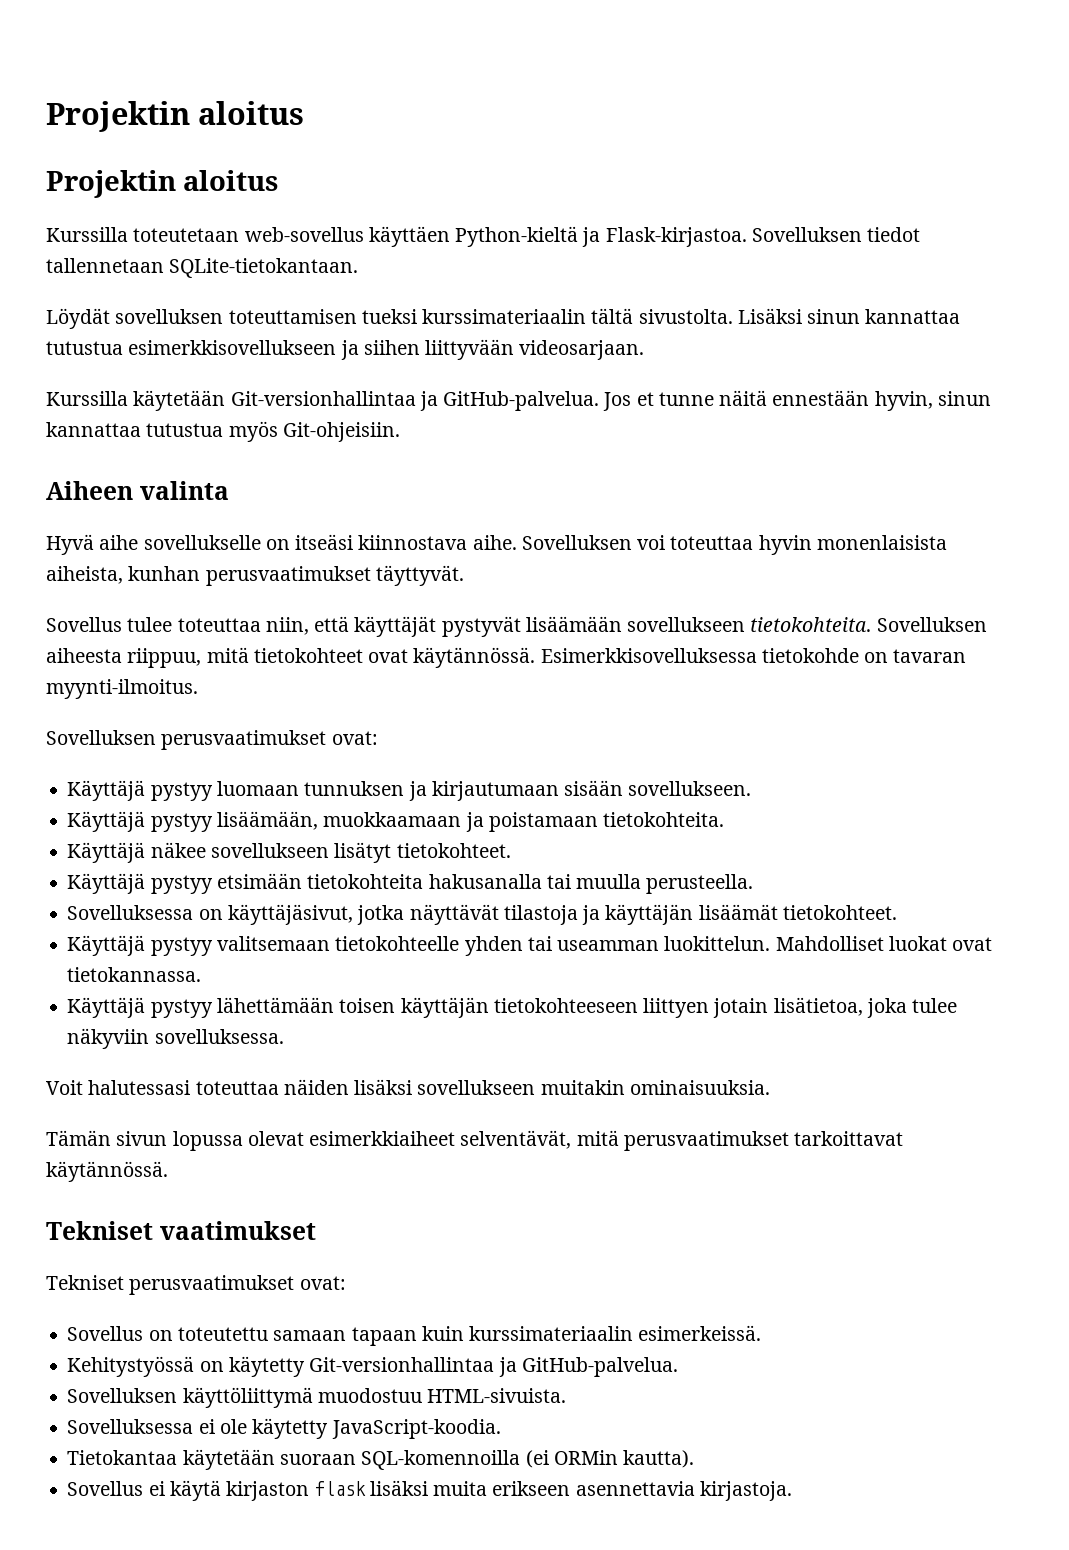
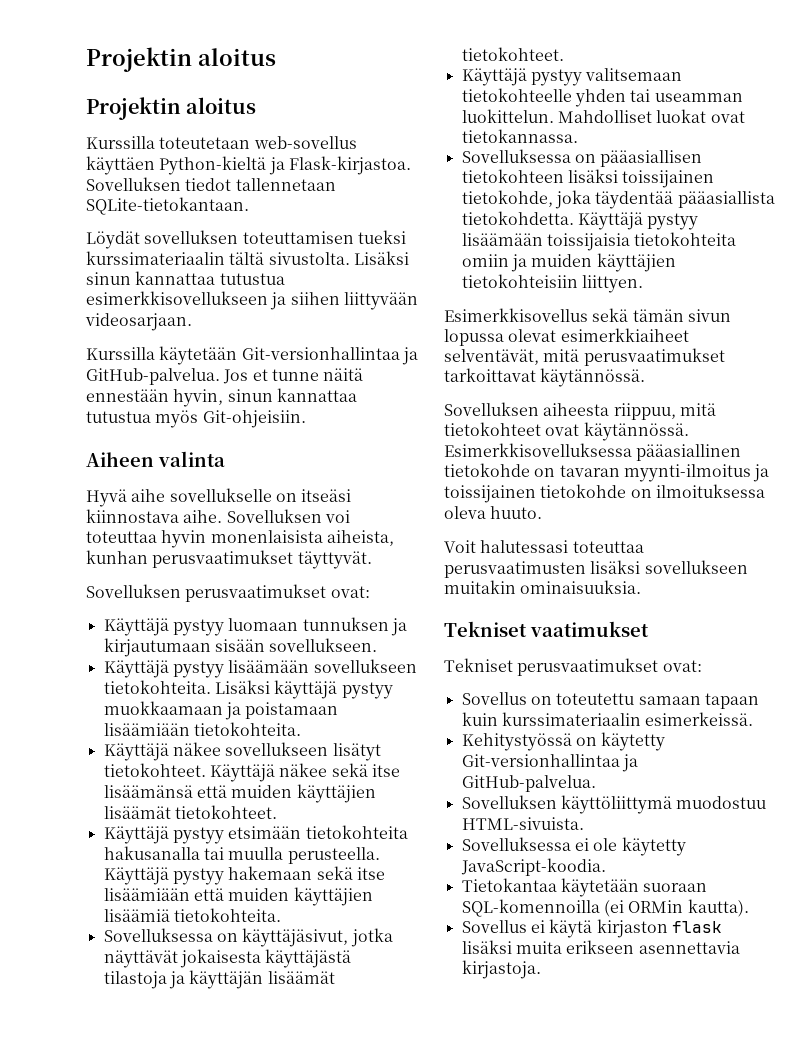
- Sovellus tulee toteuttaa niin, että käyttäjät pystyvät lisäämään sovellukseen tietokohteita. Sovelluksen aiheesta riippuu, mitä tietokohteet ovat käytännössä. Esimerkkisovelluksessa tietokohde on tavaran myynti-ilmoitus.
- Käyttäjä pystyy lisäämään, muokkaamaan ja poistamaan tietokohteita.
+ Käyttäjä pystyy lisäämään sovellukseen tietokohteita. Lisäksi käyttäjä pystyy muokkaamaan ja poistamaan lisäämiään tietokohteita.
+ Käyttäjä näkee sekä itse lisäämänsä että muiden käyttäjien lisäämät tietokohteet.
+ Käyttäjä pystyy hakemaan sekä itse lisäämiään että muiden käyttäjien lisäämiä tietokohteita.
- Sovelluksessa on käyttäjäsivut, jotka näyttävät tilastoja ja käyttäjän lisäämät tietokohteet.
+ Sovelluksessa on käyttäjäsivut, jotka näyttävät jokaisesta käyttäjästä tilastoja ja käyttäjän lisäämät tietokohteet.
- Käyttäjä pystyy lähettämään toisen käyttäjän tietokohteeseen liittyen jotain lisätietoa, joka tulee näkyviin sovelluksessa.
- Voit halutessasi toteuttaa näiden lisäksi sovellukseen muitakin ominaisuuksia.
- Tämän sivun lopussa olevat esimerkkiaiheet selventävät, mitä perusvaatimukset tarkoittavat käytännössä.
+ Sovelluksessa on pääasiallisen tietokohteen lisäksi toissijainen tietokohde, joka täydentää pääasiallista tietokohdetta. Käyttäjä pystyy lisäämään toissijaisia tietokohteita omiin ja muiden käyttäjien tietokohteisiin liittyen.
+ Esimerkkisovellus sekä tämän sivun lopussa olevat esimerkkiaiheet selventävät, mitä perusvaatimukset tarkoittavat käytännössä.
+ Sovelluksen aiheesta riippuu, mitä tietokohteet ovat käytännössä. Esimerkkisovelluksessa pääasiallinen tietokohde on tavaran myynti-ilmoitus ja toissijainen tietokohde on ilmoituksessa oleva huuto.
+ Voit halutessasi toteuttaa perusvaatimusten lisäksi sovellukseen muitakin ominaisuuksia.

